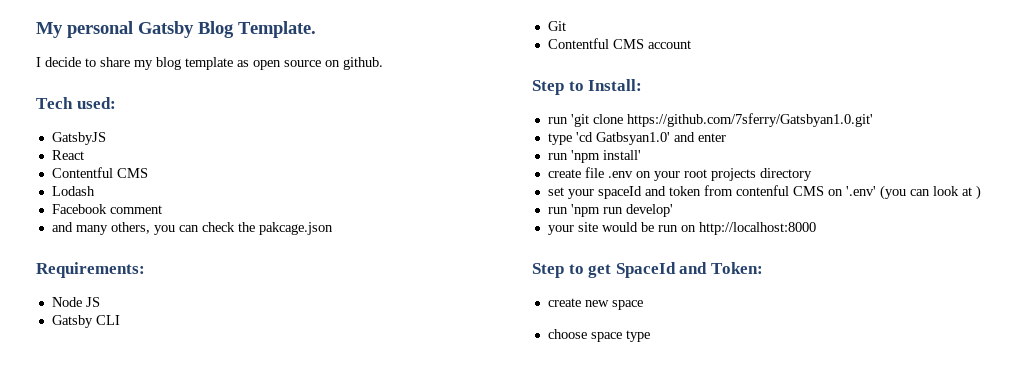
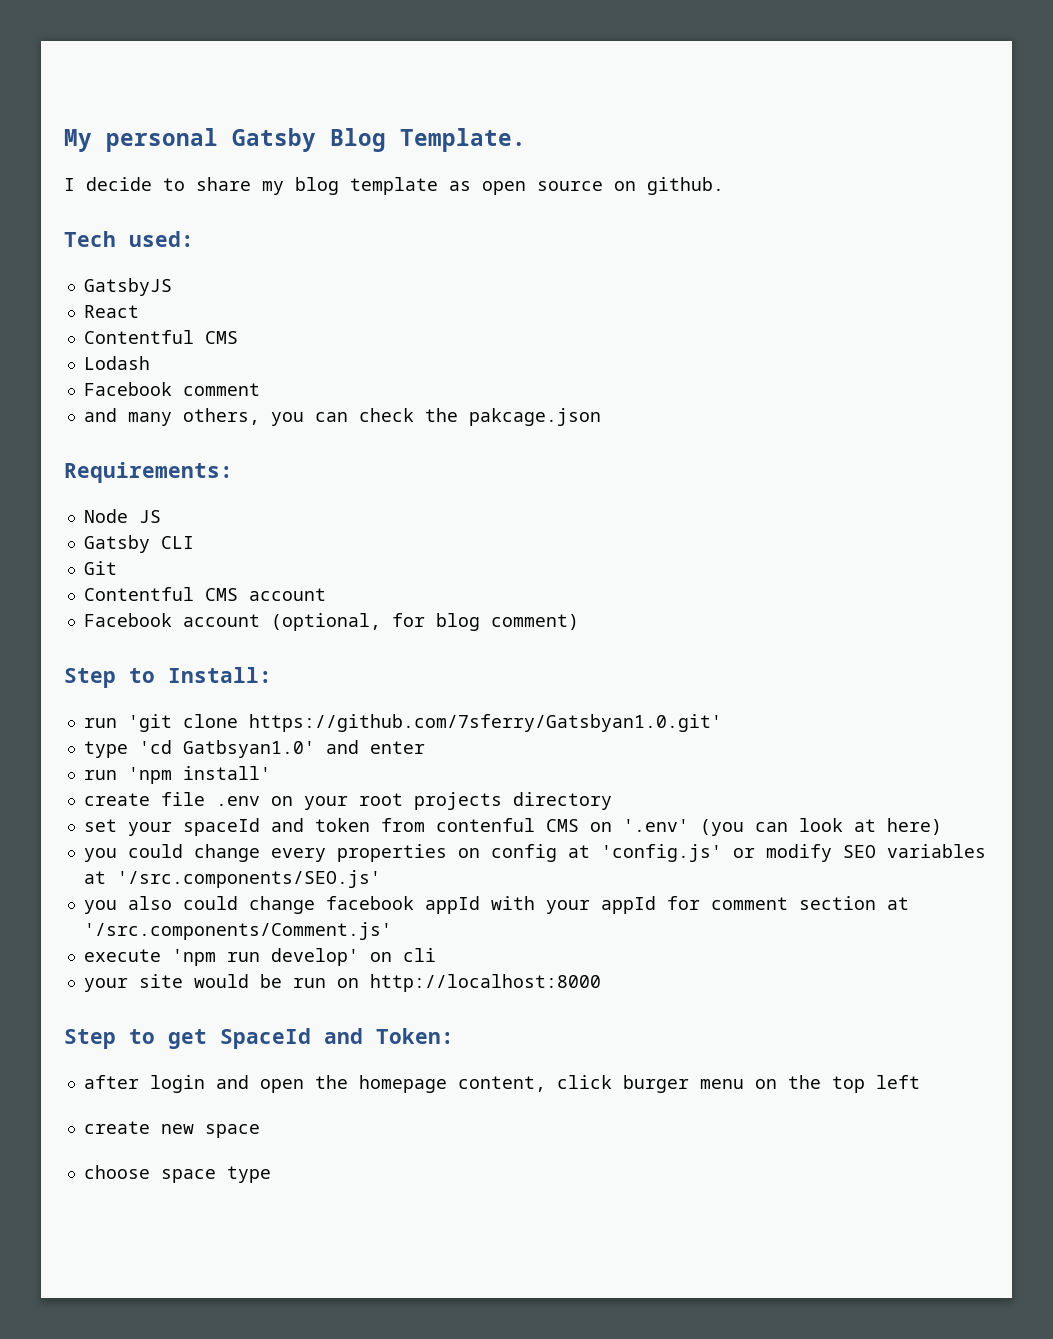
+ Facebook account (optional, for blog comment)
- set your spaceId and token from contenful CMS on '.env' (you can look at )
- run 'npm run develop'
+ set your spaceId and token from contenful CMS on '.env' (you can look at here)
+ you could change every properties on config at 'config.js' or modify SEO variables at '/src.components/SEO.js'
+ you also could change facebook appId with your appId for comment section at '/src.components/Comment.js'
+ execute 'npm run develop' on cli
+ after login and open the homepage content, click burger menu on the top left

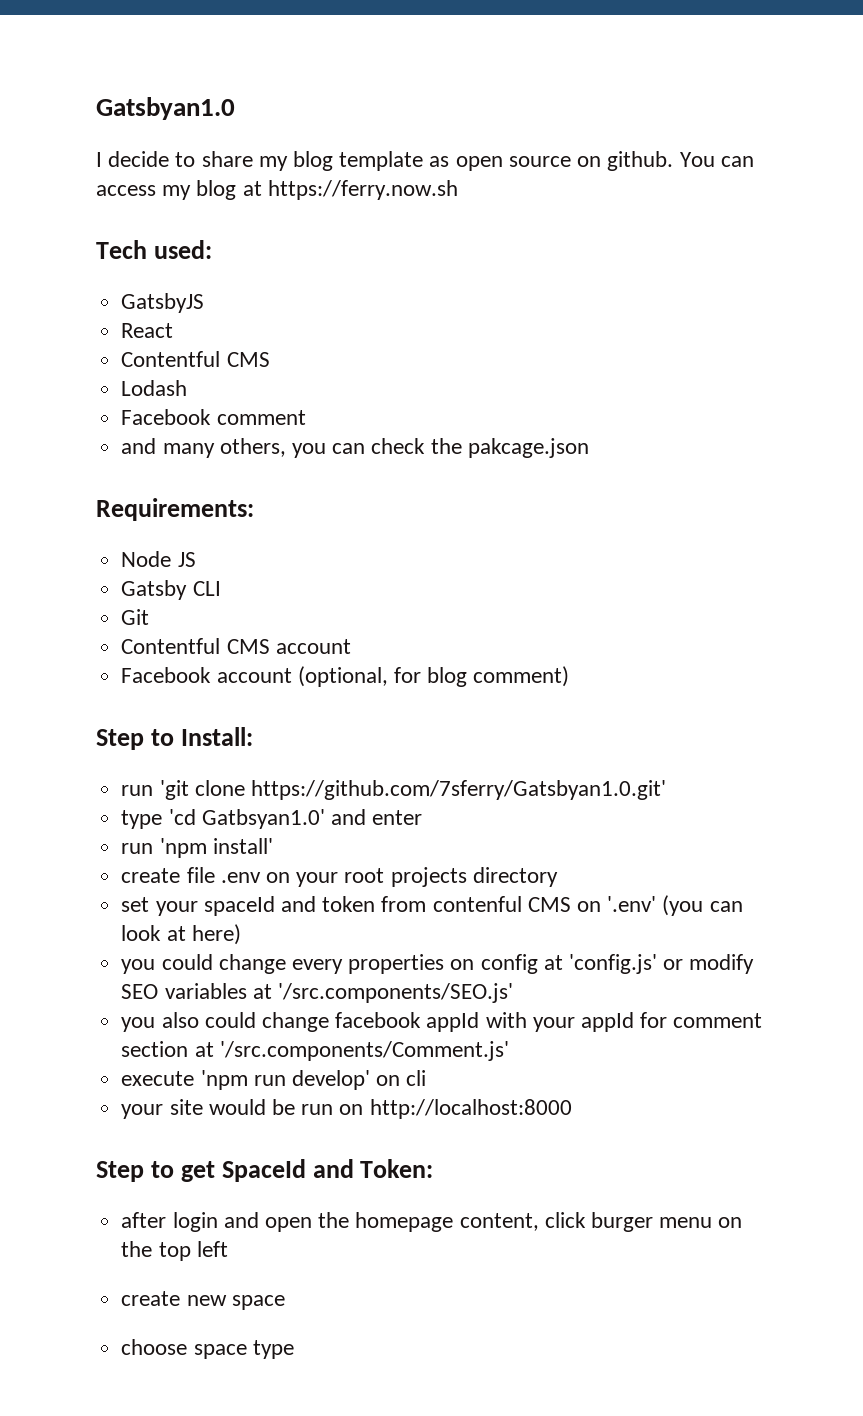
- My personal Gatsby Blog Template.
+ Gatsbyan1.0
+ You can access my blog at https://ferry.now.sh

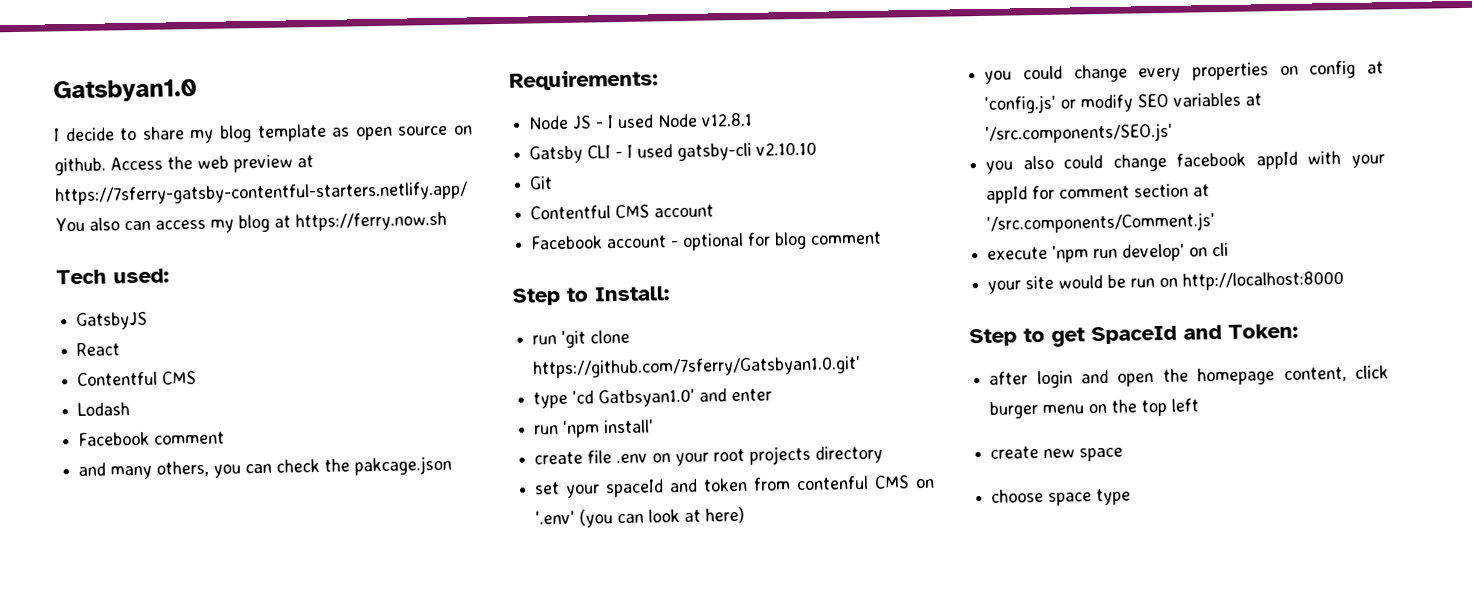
- You can access my blog at https://ferry.now.sh
+ Access the web preview at https://7sferry-gatsby-contentful-starters.netlify.app/ You also can access my blog at https://ferry.now.sh
- Node JS
- Gatsby CLI
+ Node JS - I used Node v12.8.1
+ Gatsby CLI - I used gatsby-cli v2.10.10
- Facebook account (optional, for blog comment)
+ Facebook account - optional for blog comment

